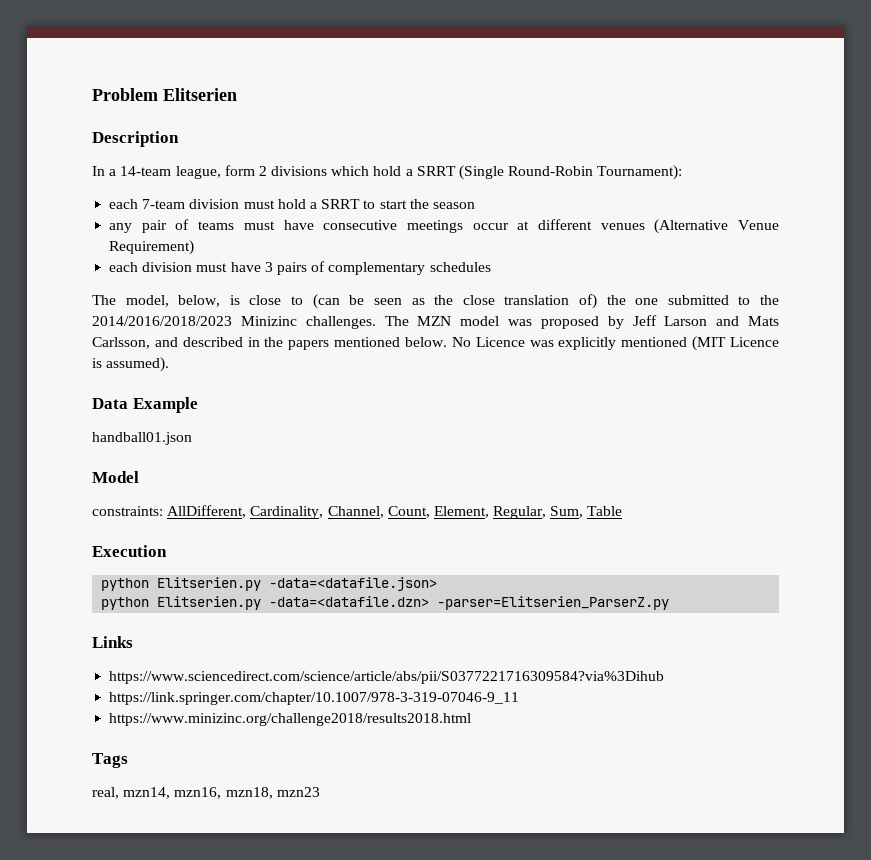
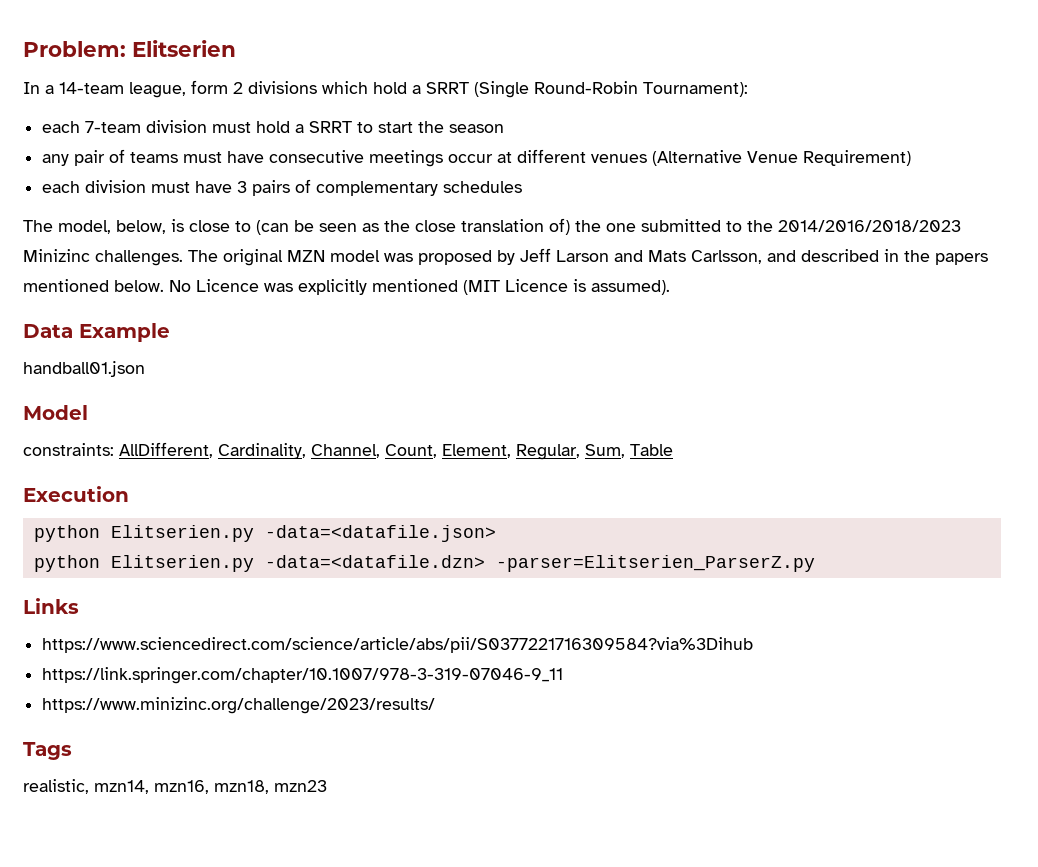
- Problem Elitserien
+ Problem: Elitserien
- Description
- The MZN model was proposed by Jeff Larson and Mats Carlsson, and described in the papers mentioned below.
+ The original MZN model was proposed by Jeff Larson and Mats Carlsson, and described in the papers mentioned below.
- https://www.minizinc.org/challenge2018/results2018.html
+ https://www.minizinc.org/challenge/2023/results/
- real, mzn14, mzn16, mzn18, mzn23
+ realistic, mzn14, mzn16, mzn18, mzn23

